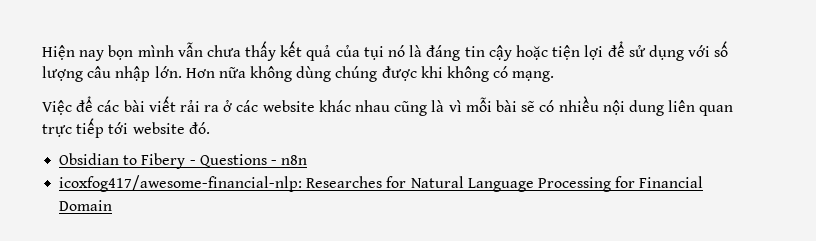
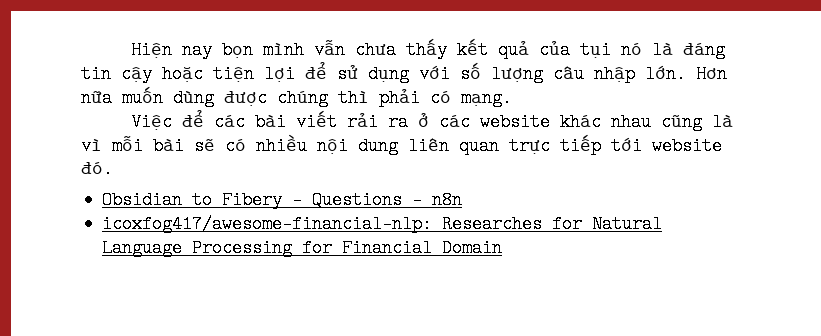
- Hơn nữa không dùng chúng được khi không có mạng.
+ Hơn nữa muốn dùng được chúng thì phải có mạng.

